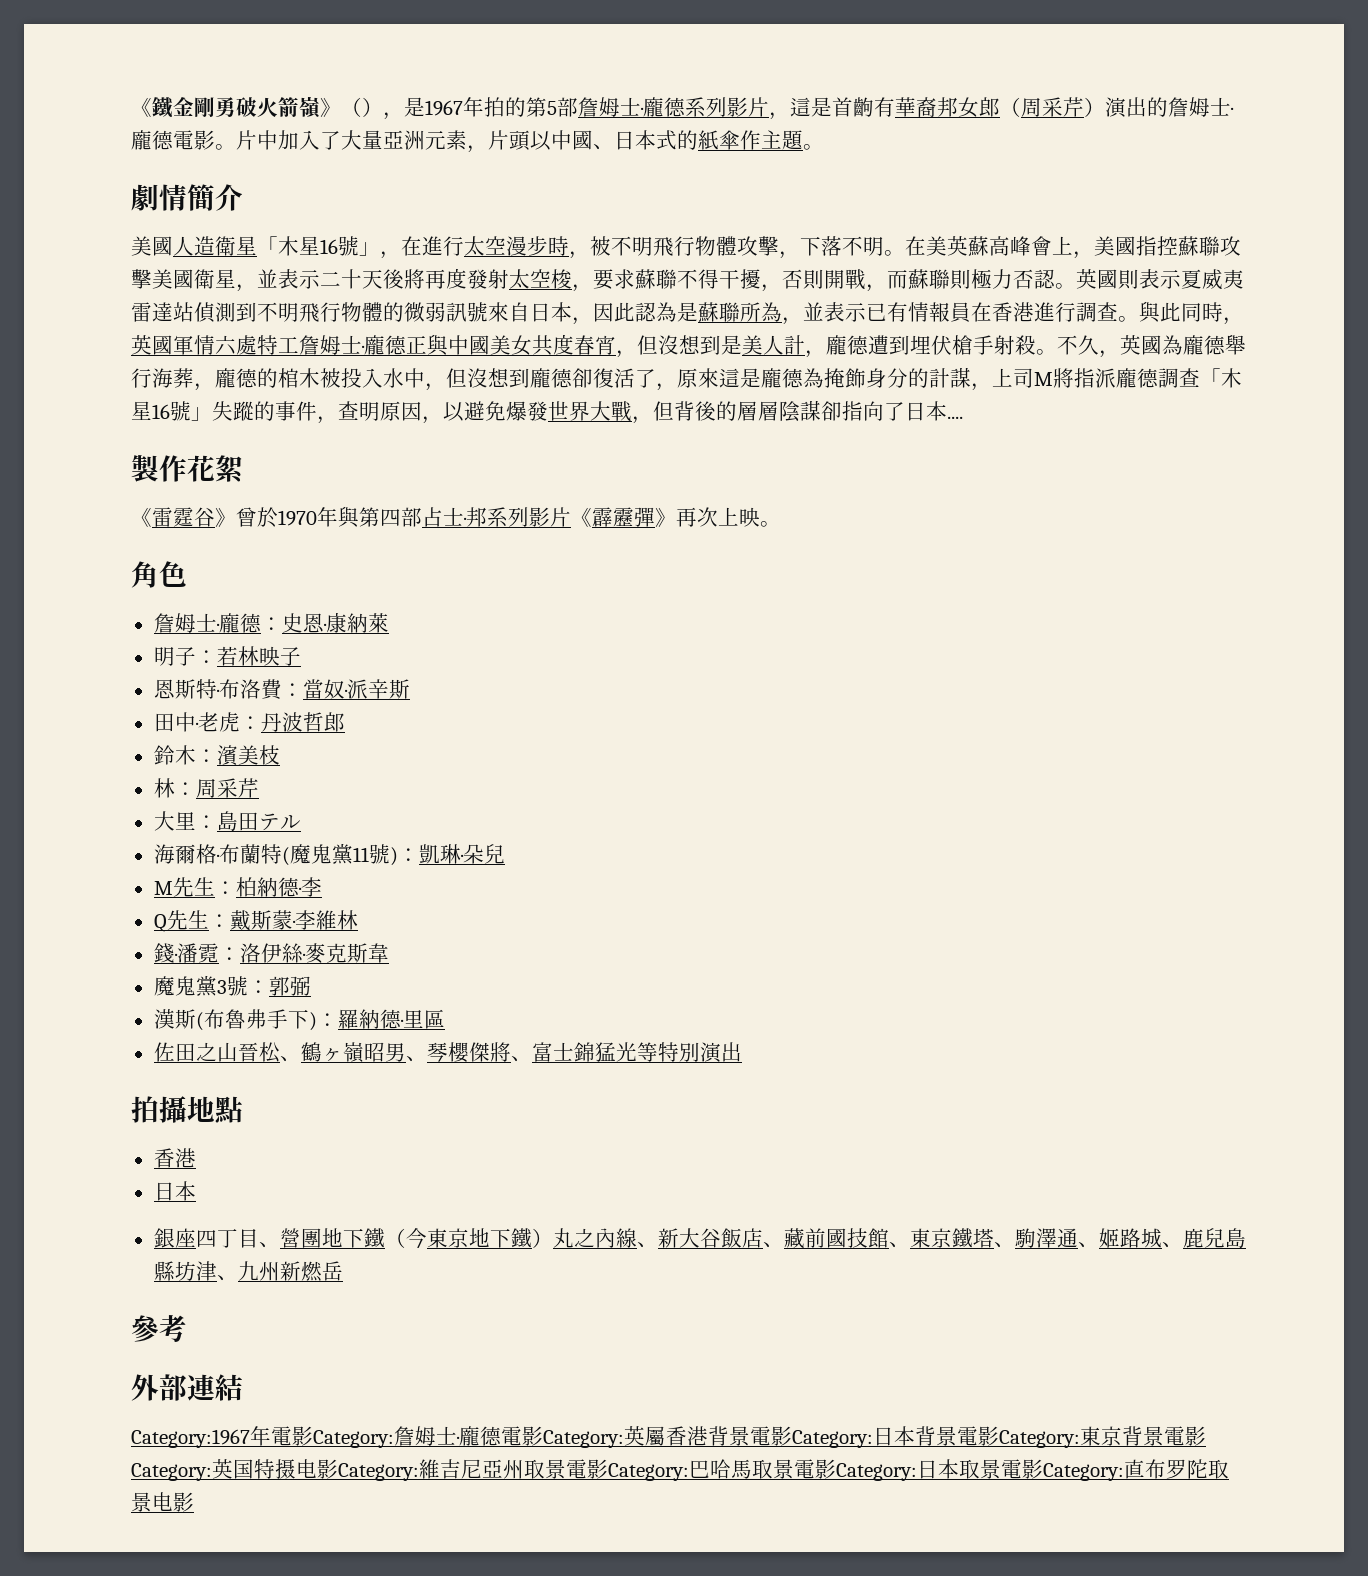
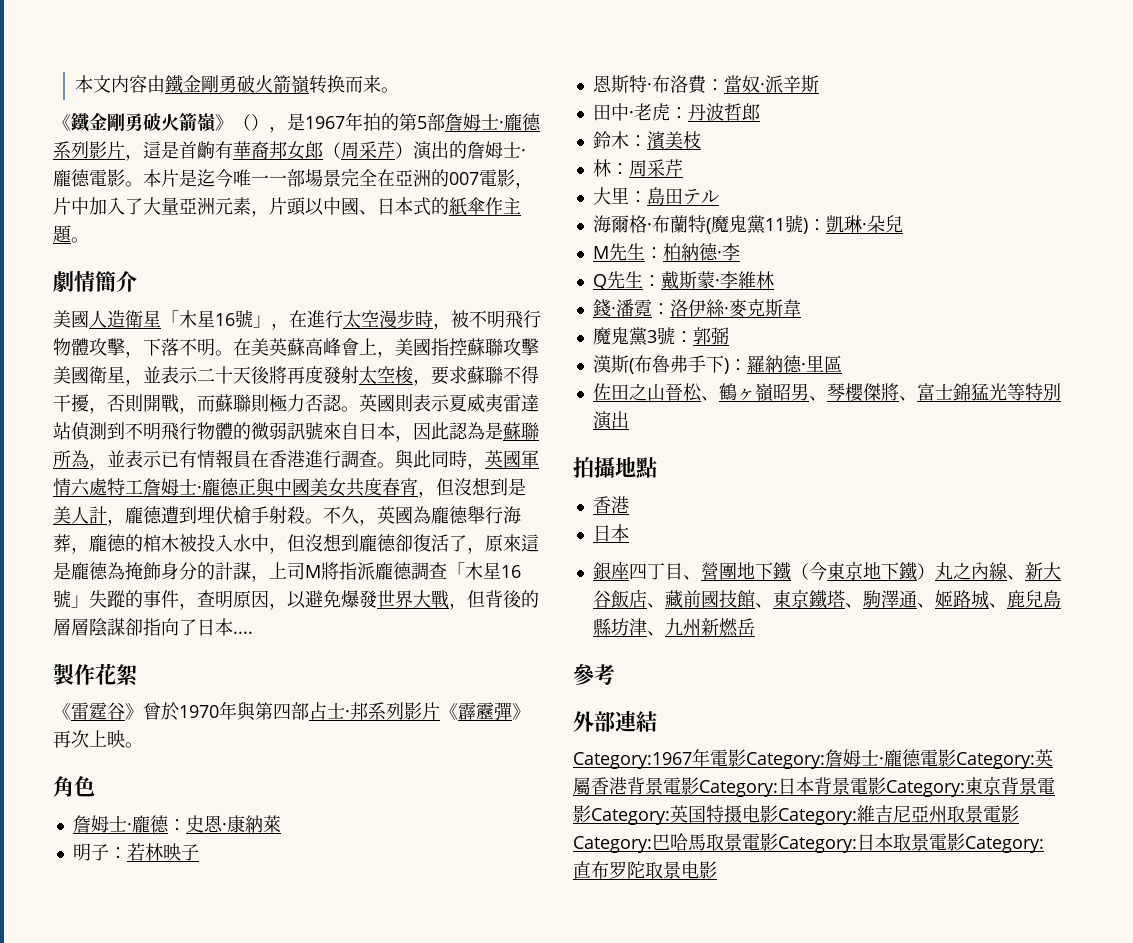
+ 本文内容由鐵金剛勇破火箭嶺转换而来。
- 片中加入了大量亞洲元素，片頭以中國、日本式的紙傘作主題。
+ 本片是迄今唯一一部場景完全在亞洲的007電影，片中加入了大量亞洲元素，片頭以中國、日本式的紙傘作主題。

